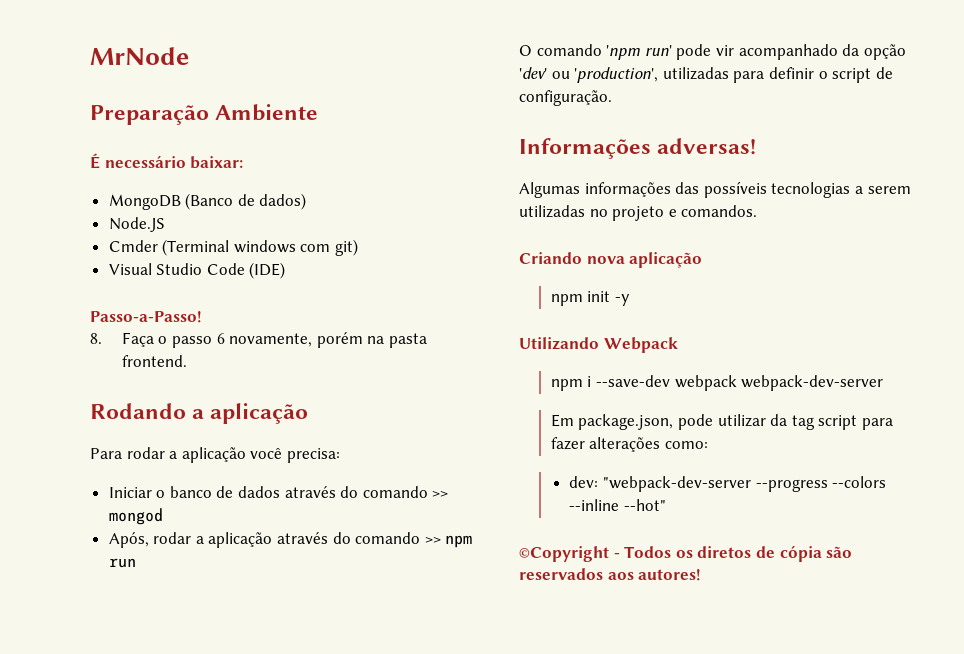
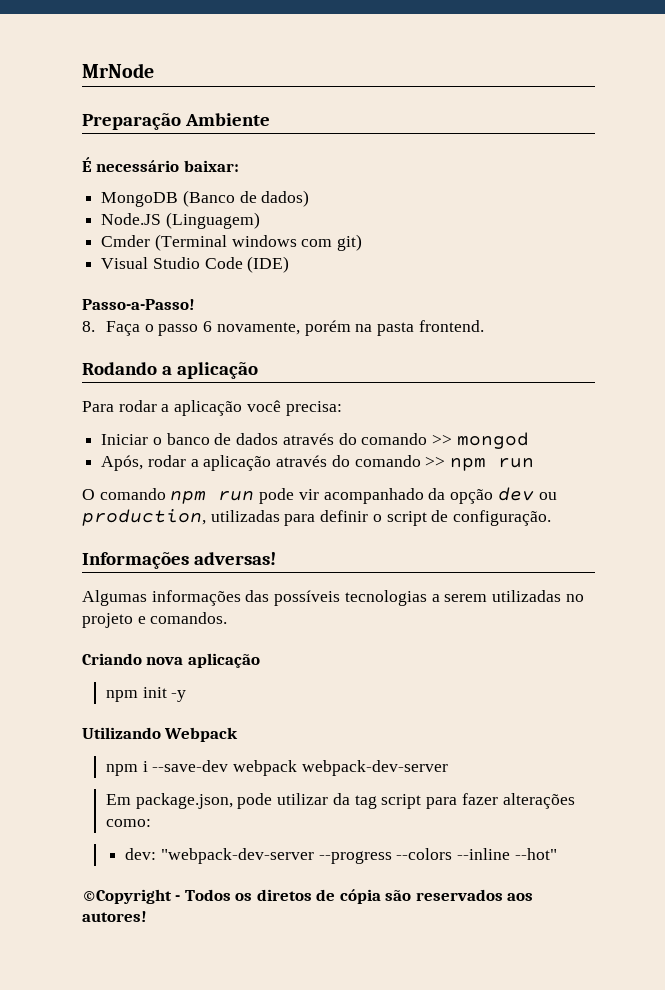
- Node.JS
+ Node.JS (Linguagem)
- O comando 'npm run' pode vir acompanhado da opção 'dev' ou 'production', utilizadas para definir o script de configuração.
+ O comando npm run pode vir acompanhado da opção dev ou production, utilizadas para definir o script de configuração.

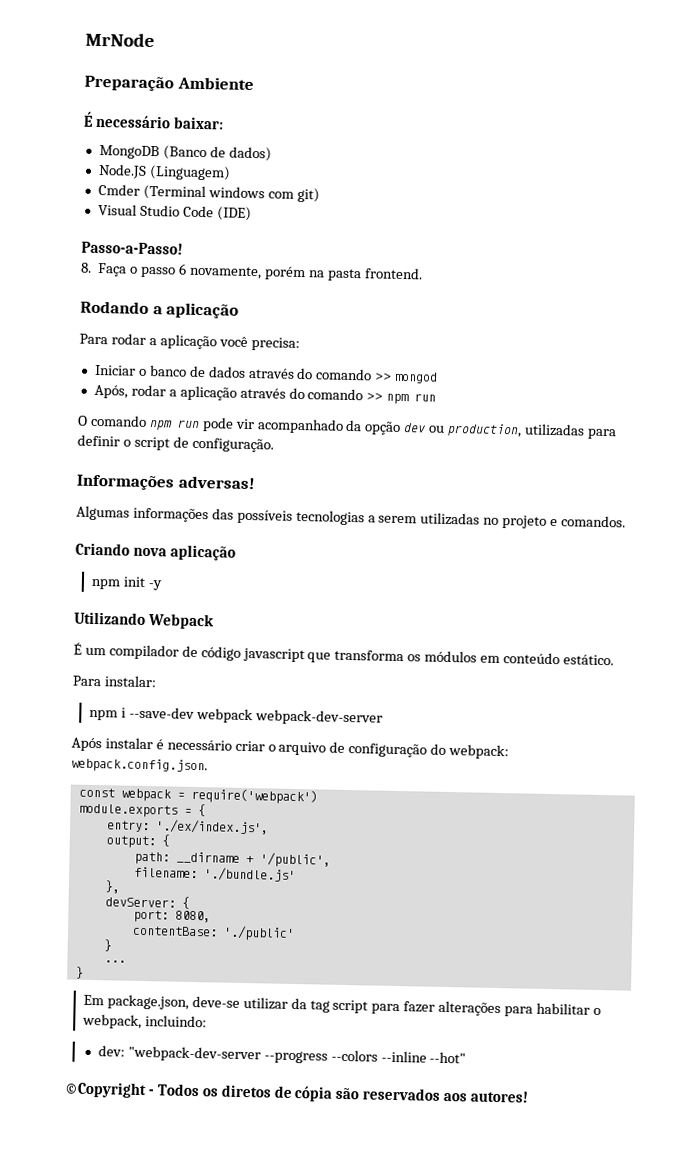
+ É um compilador de código javascript que transforma os módulos em conteúdo estático.
+ Para instalar:
+ Após instalar é necessário criar o arquivo de configuração do webpack: webpack.config.json.
+ const webpack = require('webpack')
+ module.exports = {
+ entry: './ex/index.js',
+ output: {
+ path: __dirname + '/public',
+ filename: './bundle.js'
+ },
+ devServer: {
+ port: 8080,
+ contentBase: './public'
+ }
+ ...
+ }
- Em package.json, pode utilizar da tag script para fazer alterações como:
+ Em package.json, deve-se utilizar da tag script para fazer alterações para habilitar o webpack, incluindo:

